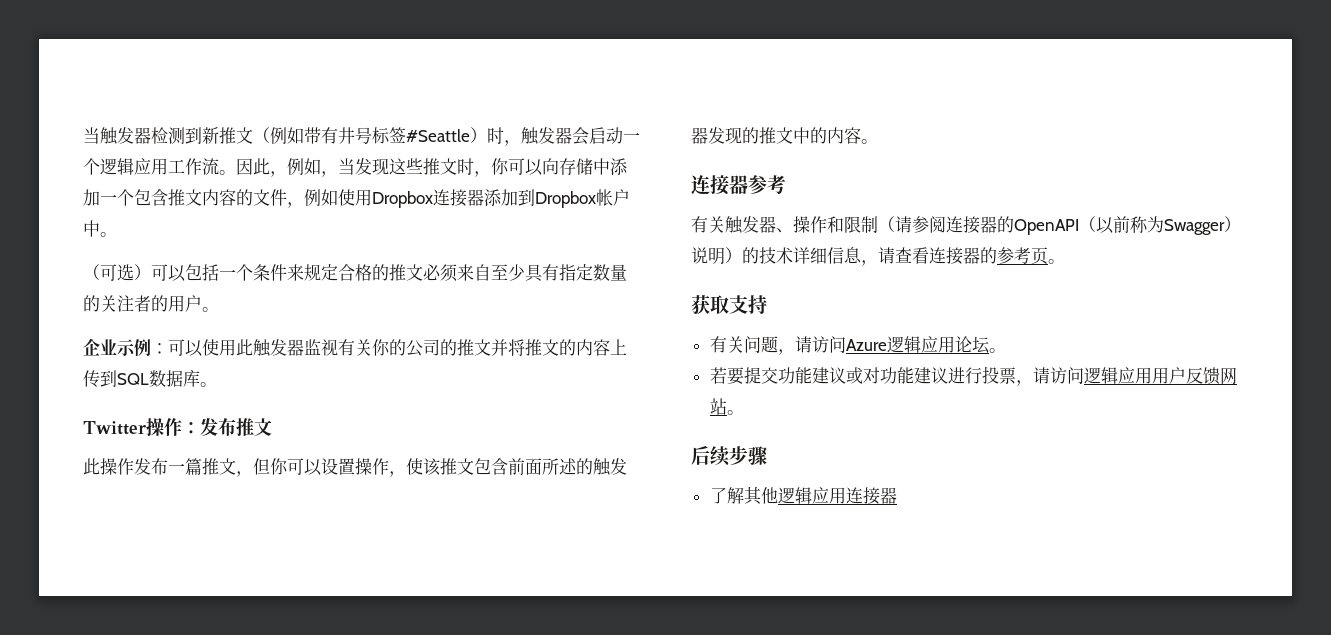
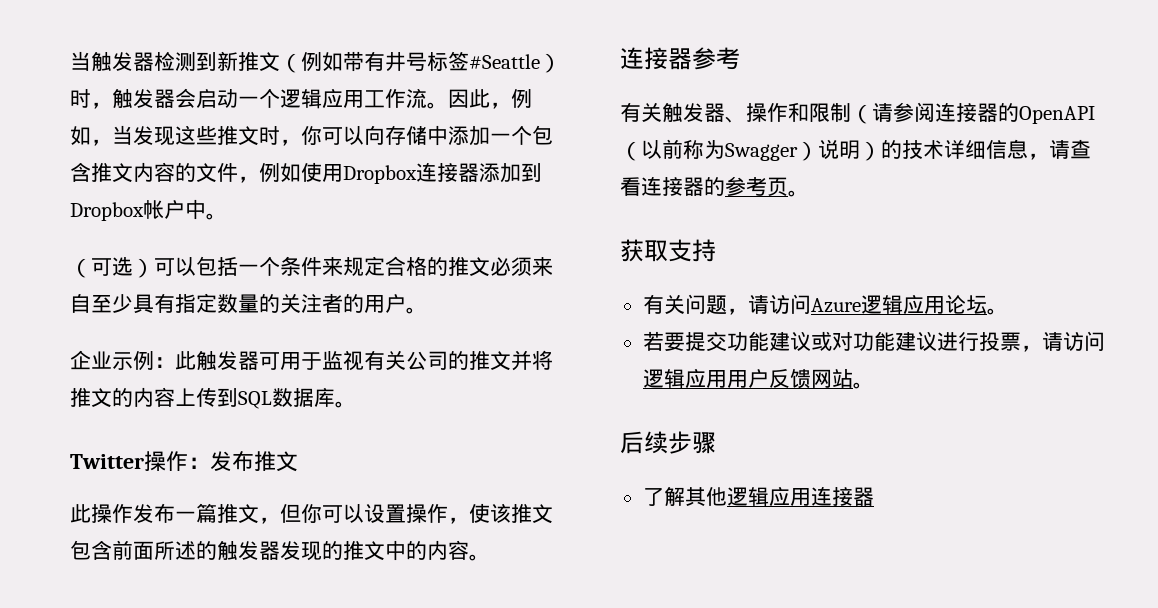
- 企业示例：可以使用此触发器监视有关你的公司的推文并将推文的内容上传到SQL数据库。
+ 企业示例：此触发器可用于监视有关公司的推文并将推文的内容上传到SQL数据库。

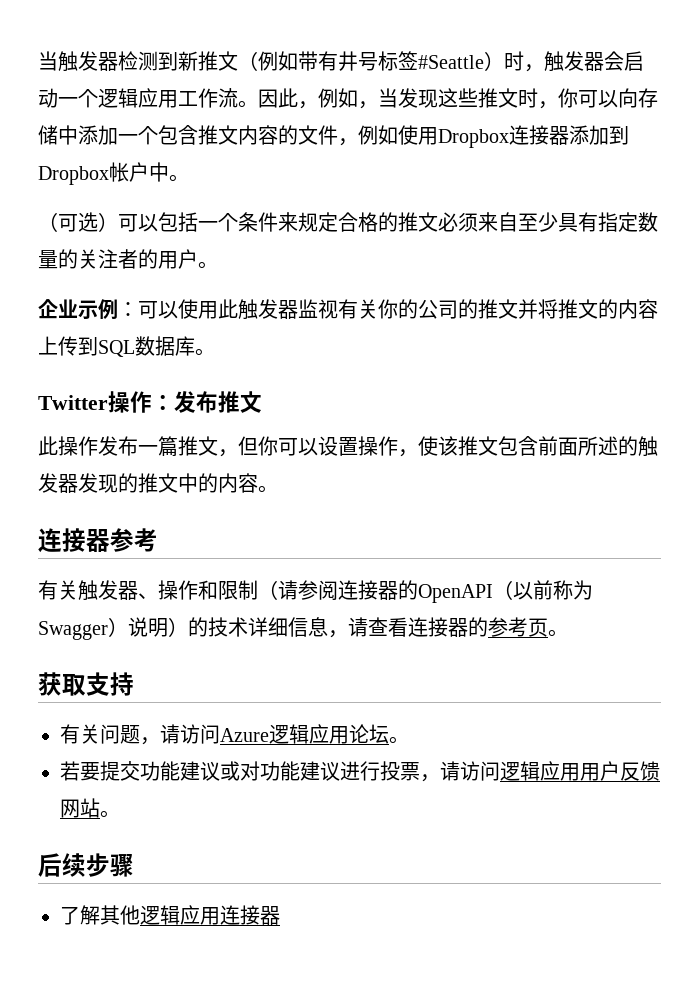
- 企业示例：此触发器可用于监视有关公司的推文并将推文的内容上传到SQL数据库。
+ 企业示例：可以使用此触发器监视有关你的公司的推文并将推文的内容上传到SQL数据库。

